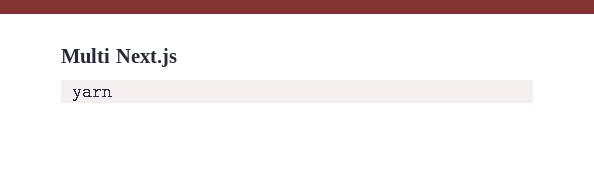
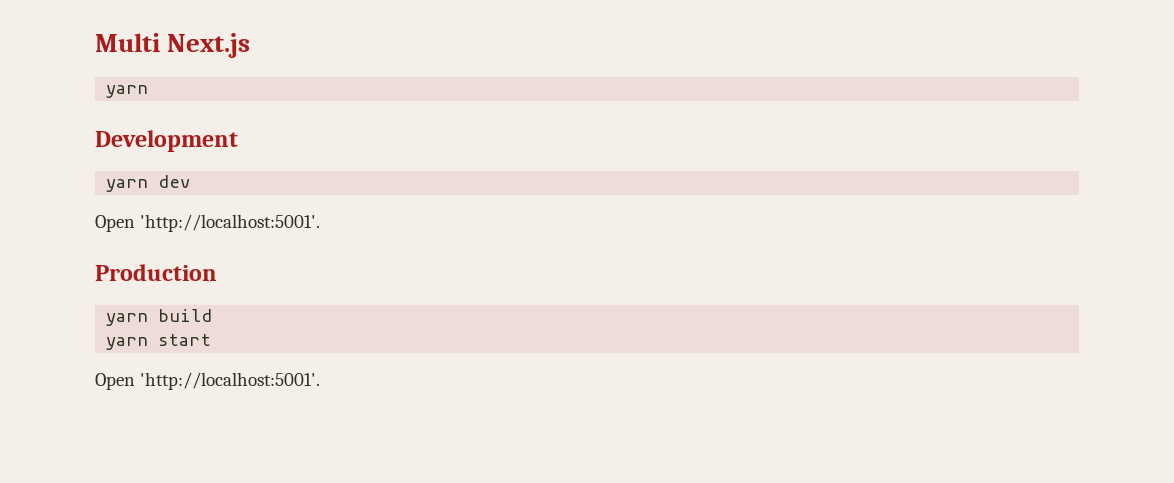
+ Development
+ yarn dev
+ Open 'http://localhost:5001'.
+ Production
+ yarn build
+ yarn start
+ Open 'http://localhost:5001'.

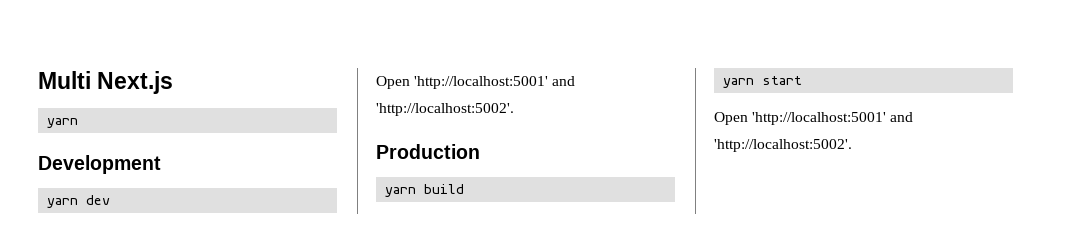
  yarn dev
- Open 'http://localhost:5001'.
+ Open 'http://localhost:5001' and 'http://localhost:5002'.
  yarn start
- Open 'http://localhost:5001'.
+ Open 'http://localhost:5001' and 'http://localhost:5002'.

